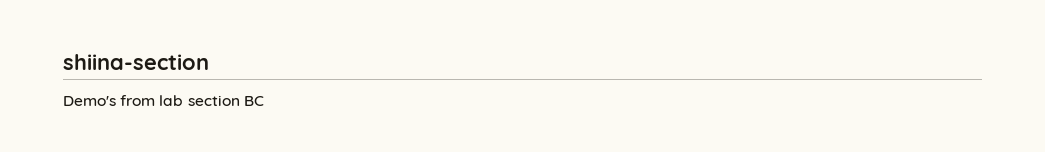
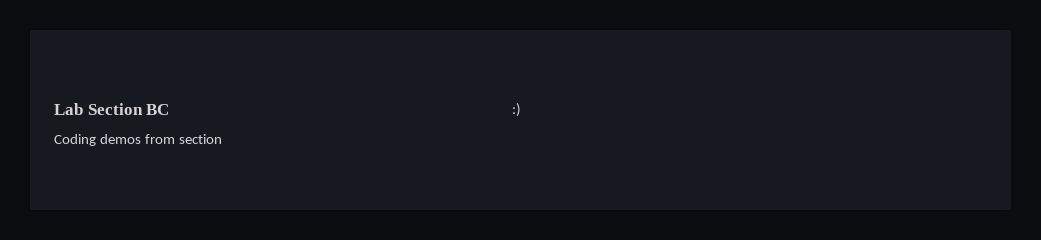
- shiina-section
- Demo's from lab section BC
+ Lab Section BC
+ Coding demos from section
+ :)

